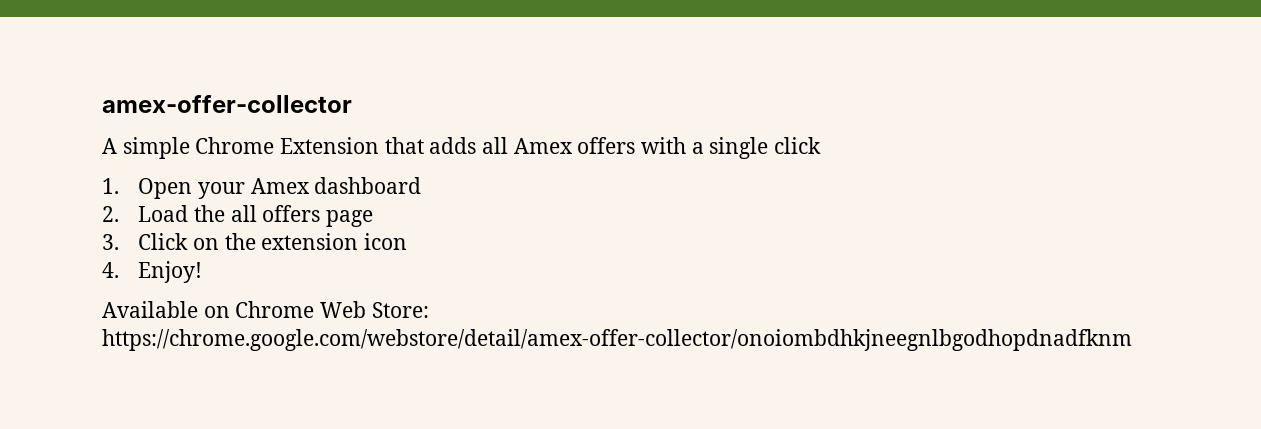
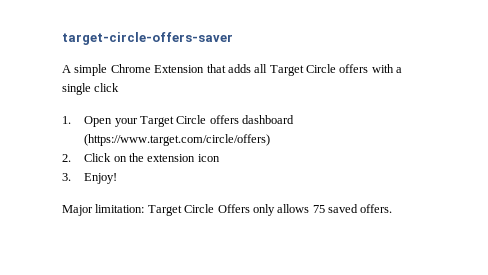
- amex-offer-collector
+ target-circle-offers-saver
- A simple Chrome Extension that adds all Amex offers with a single click
+ A simple Chrome Extension that adds all Target Circle offers with a single click
- 1. Open your Amex dashboard
- 2. Load the all offers page
- 3. Click on the extension icon
+ 1. Open your Target Circle offers dashboard (https://www.target.com/circle/offers)
+ 2. Click on the extension icon
- 4. Enjoy!
+ 3. Enjoy!
- Available on Chrome Web Store: https://chrome.google.com/webstore/detail/amex-offer-collector/onoiombdhkjneegnlbgodhopdnadfknm
+ Major limitation: Target Circle Offers only allows 75 saved offers.

